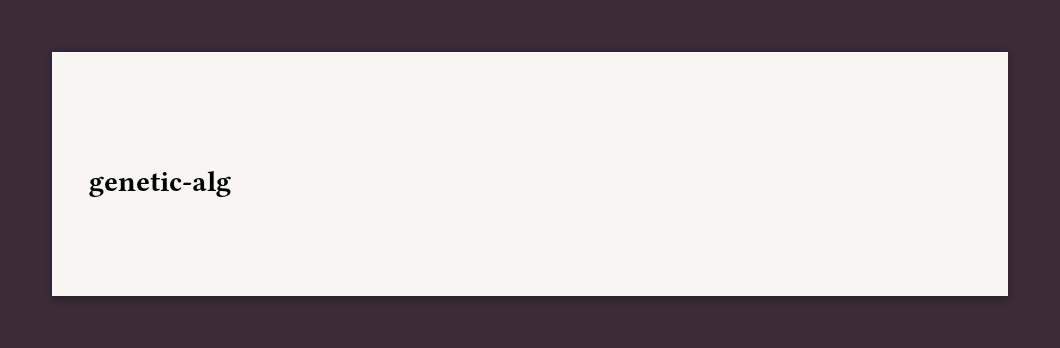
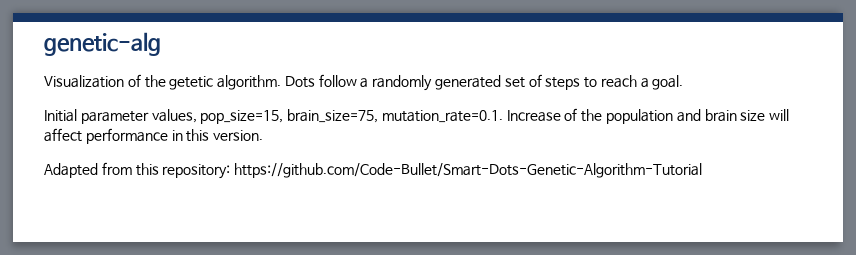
+ Visualization of the getetic algorithm. Dots follow a randomly generated set of steps to reach a goal.
+ Initial parameter values, pop_size=15, brain_size=75, mutation_rate=0.1. Increase of the population and brain size will affect performance in this version.
+ Adapted from this repository: https://github.com/Code-Bullet/Smart-Dots-Genetic-Algorithm-Tutorial

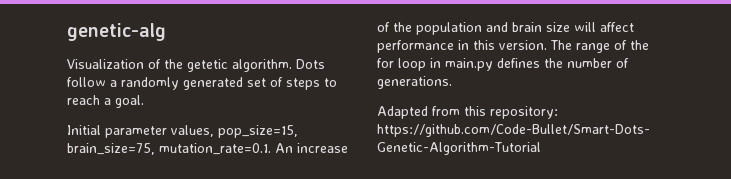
- Initial parameter values, pop_size=15, brain_size=75, mutation_rate=0.1. Increase of the population and brain size will affect performance in this version.
+ Initial parameter values, pop_size=15, brain_size=75, mutation_rate=0.1. An increase of the population and brain size will affect performance in this version. The range of the for loop in main.py defines the number of generations.

